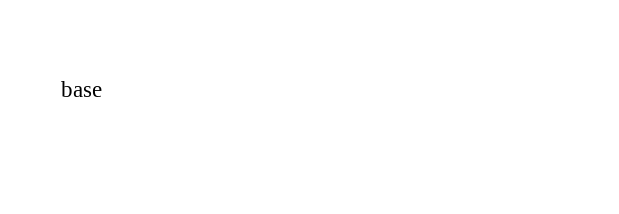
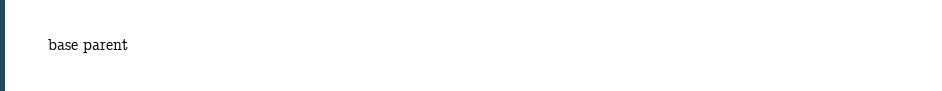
- base
+ base parent

